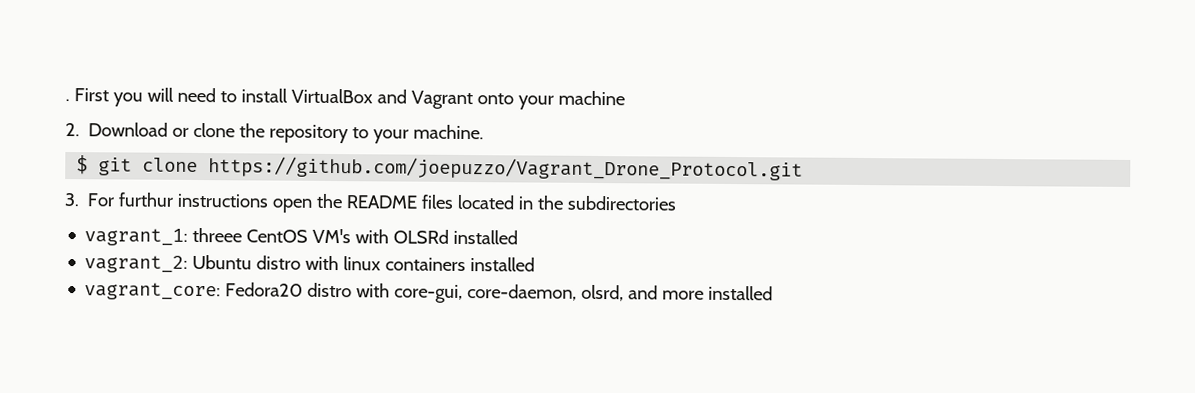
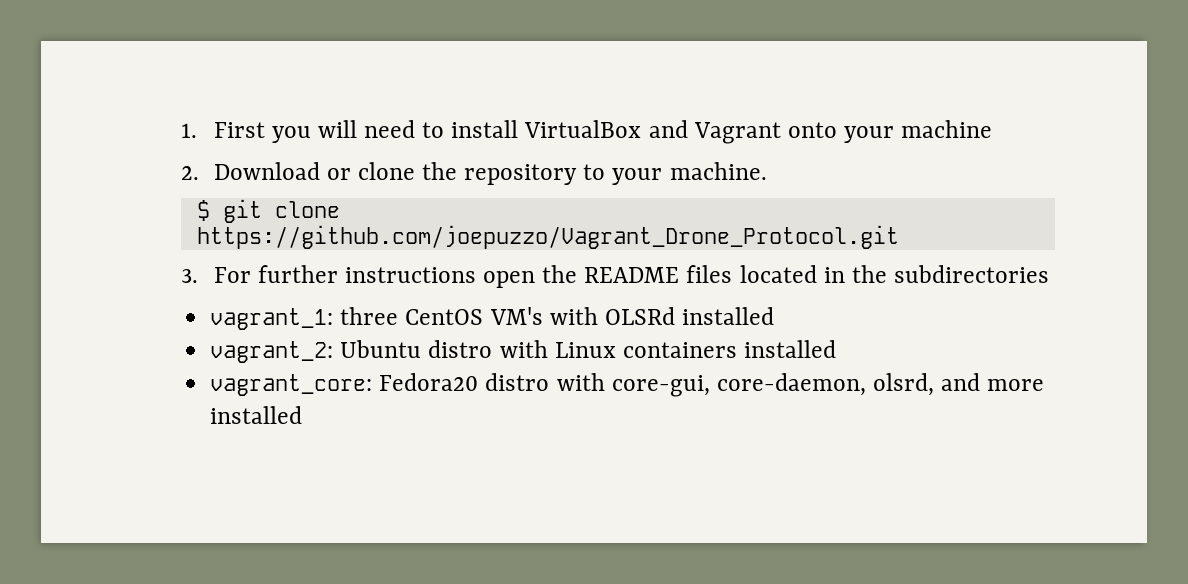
- . First you will need to install VirtualBox and Vagrant onto your machine
+ 1. First you will need to install VirtualBox and Vagrant onto your machine
- 3. For furthur instructions open the README files located in the subdirectories
+ 3. For further instructions open the README files located in the subdirectories
- vagrant_1: threee CentOS VM's with OLSRd installed
+ vagrant_1: three CentOS VM's with OLSRd installed
- vagrant_2: Ubuntu distro with linux containers installed
+ vagrant_2: Ubuntu distro with Linux containers installed

